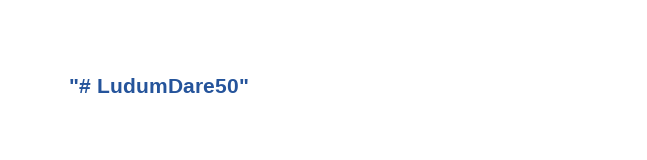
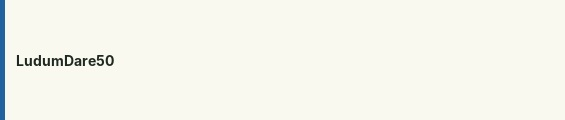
- "# LudumDare50"
+ LudumDare50

